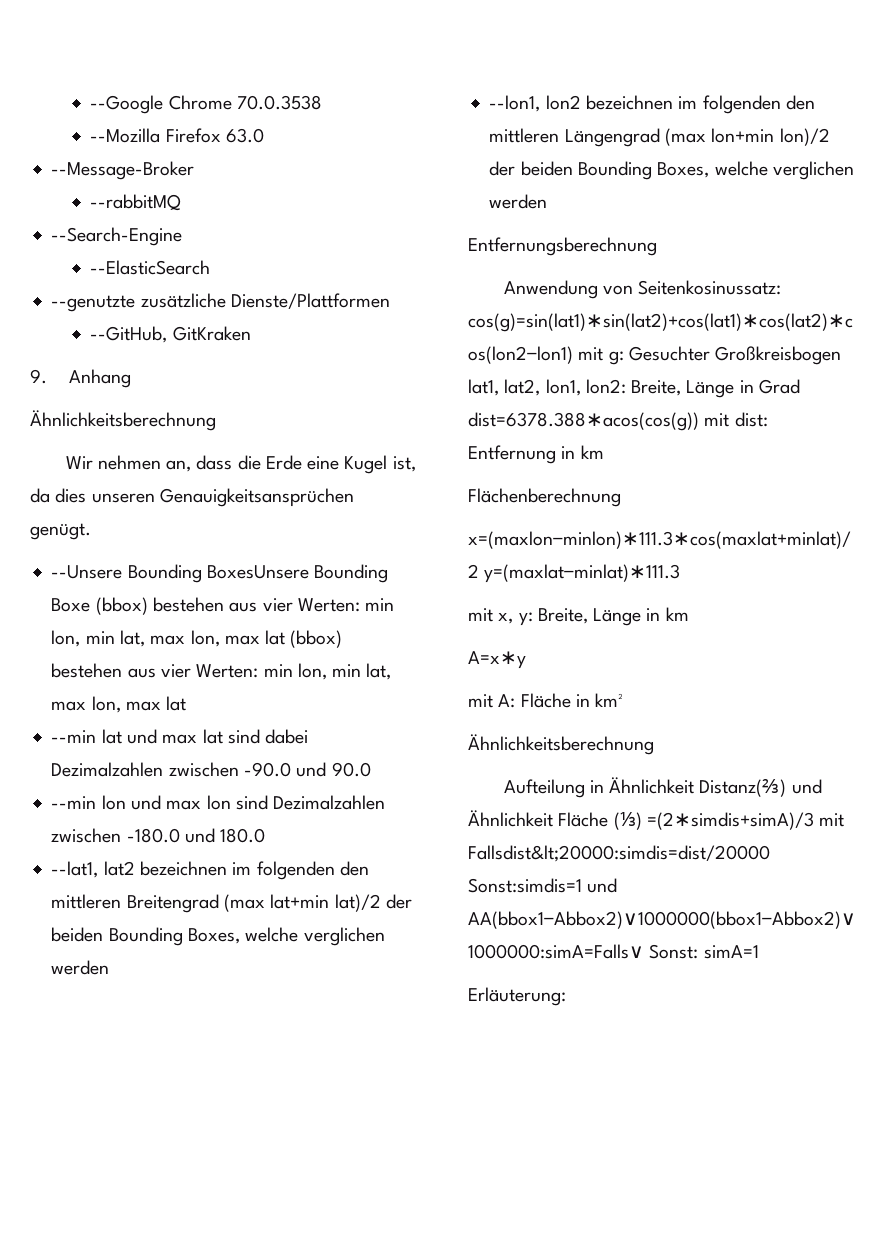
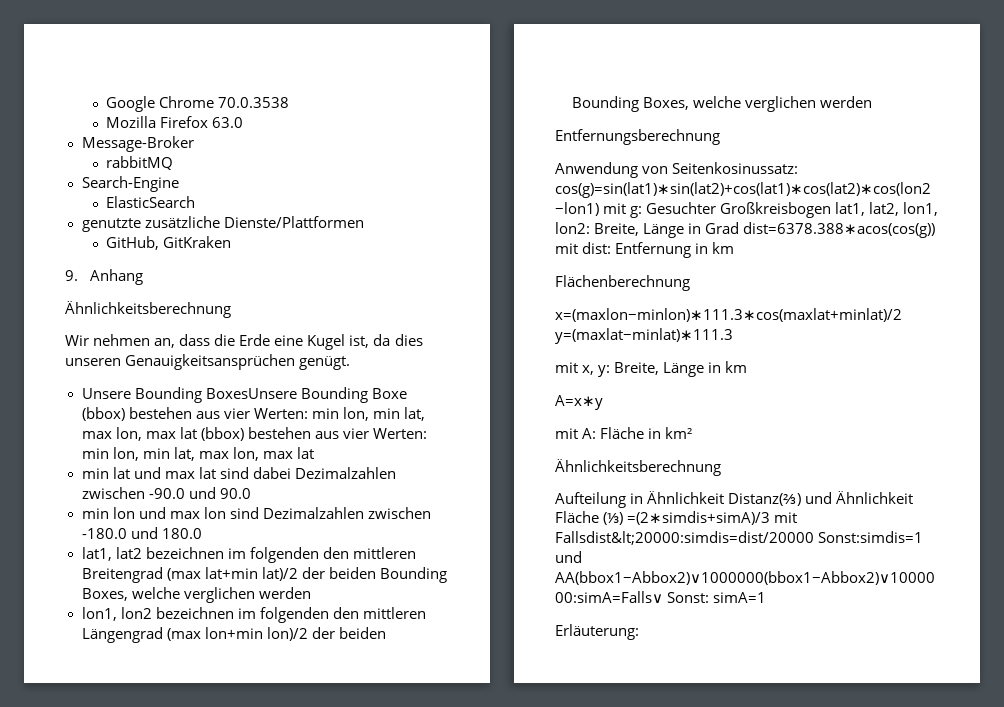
- --Google Chrome 70.0.3538
+ Google Chrome 70.0.3538
- --Mozilla Firefox 63.0
+ Mozilla Firefox 63.0
- --Message-Broker
- --rabbitMQ
- --Search-Engine
- --ElasticSearch
- --genutzte zusätzliche Dienste/Plattformen
+ Message-Broker
+ rabbitMQ
+ Search-Engine
+ ElasticSearch
+ genutzte zusätzliche Dienste/Plattformen
- --GitHub, GitKraken
+ GitHub, GitKraken
- --Unsere Bounding BoxesUnsere Bounding Boxe (bbox) bestehen aus vier Werten: min lon, min lat, max lon, max lat (bbox) bestehen aus vier Werten: min lon, min lat, max lon, max lat
+ Unsere Bounding BoxesUnsere Bounding Boxe (bbox) bestehen aus vier Werten: min lon, min lat, max lon, max lat (bbox) bestehen aus vier Werten: min lon, min lat, max lon, max lat
- --min lat und max lat sind dabei Dezimalzahlen zwischen -90.0 und 90.0
+ min lat und max lat sind dabei Dezimalzahlen zwischen -90.0 und 90.0
- --min lon und max lon sind Dezimalzahlen zwischen -180.0 und 180.0
+ min lon und max lon sind Dezimalzahlen zwischen -180.0 und 180.0
- --lat1, lat2 bezeichnen im folgenden den mittleren Breitengrad (max lat+min lat)/2 der beiden Bounding Boxes, welche verglichen werden
+ lat1, lat2 bezeichnen im folgenden den mittleren Breitengrad (max lat+min lat)/2 der beiden Bounding Boxes, welche verglichen werden
- --lon1, lon2 bezeichnen im folgenden den mittleren Längengrad (max lon+min lon)/2 der beiden Bounding Boxes, welche verglichen werden
+ lon1, lon2 bezeichnen im folgenden den mittleren Längengrad (max lon+min lon)/2 der beiden Bounding Boxes, welche verglichen werden

